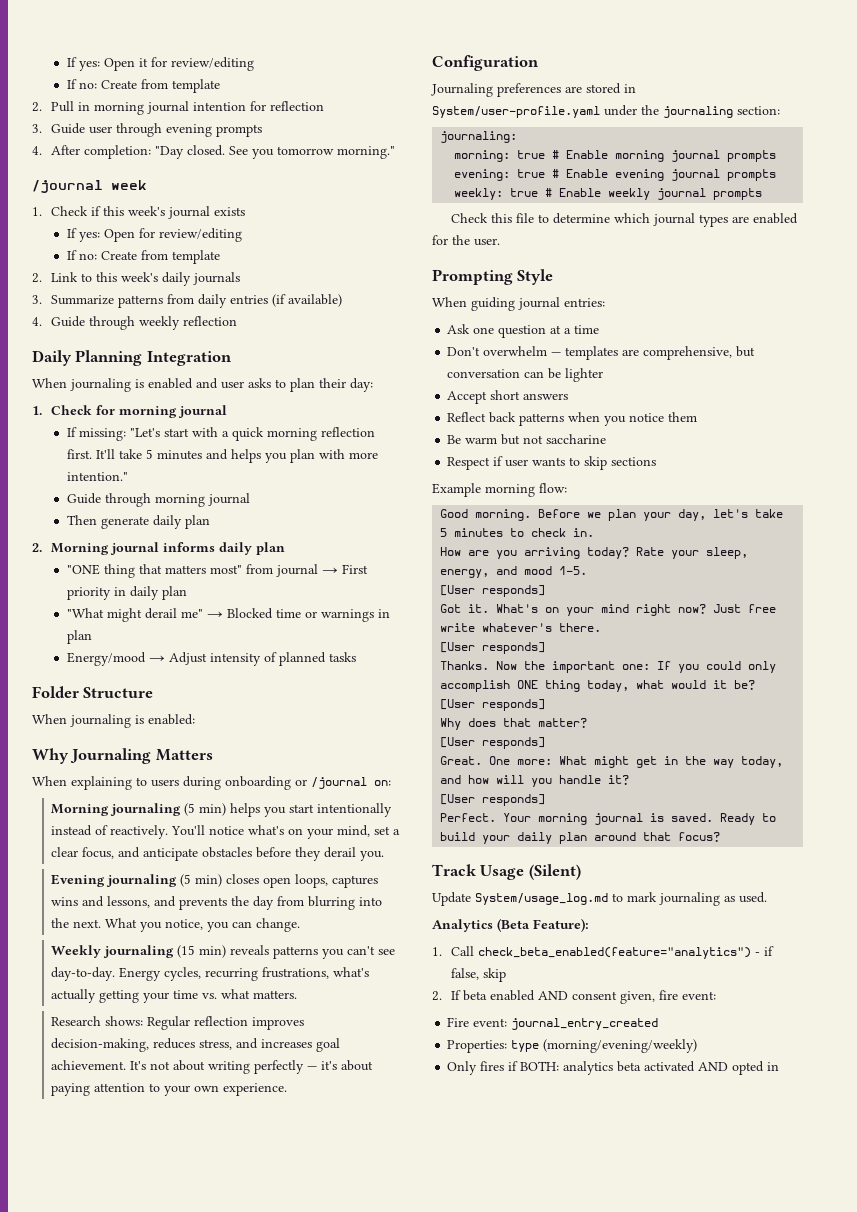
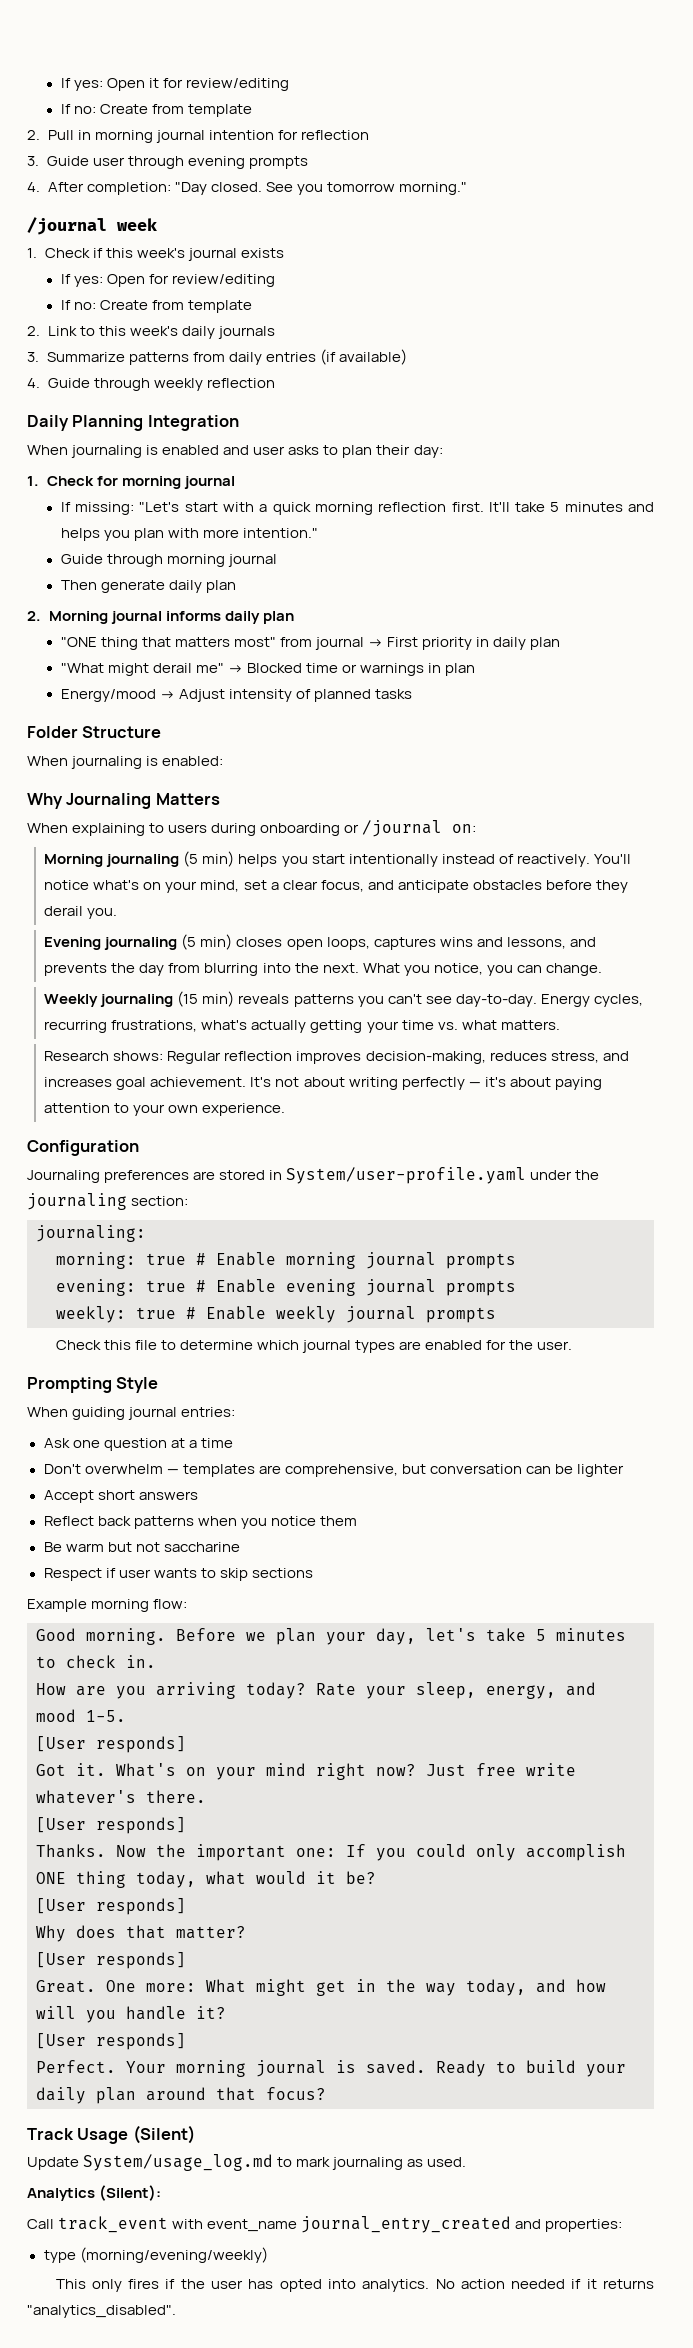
- Analytics (Beta Feature):
- 1. Call check_beta_enabled(feature="analytics") - if false, skip
- 2. If beta enabled AND consent given, fire event:
- Fire event: journal_entry_created
- Properties: type (morning/evening/weekly)
- Only fires if BOTH: analytics beta activated AND opted in
+ Analytics (Silent):
+ Call track_event with event_name journal_entry_created and properties:
+ type (morning/evening/weekly)
+ This only fires if the user has opted into analytics. No action needed if it returns "analytics_disabled".

